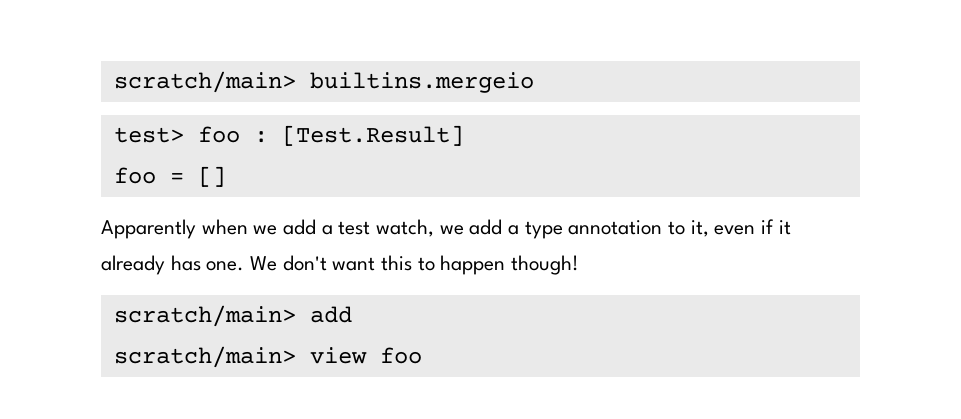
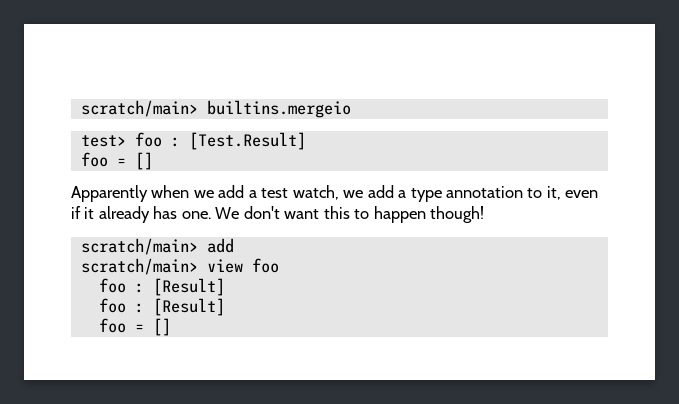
  scratch/main> view foo
+ foo : [Result]
+ foo : [Result]
+ foo = []

